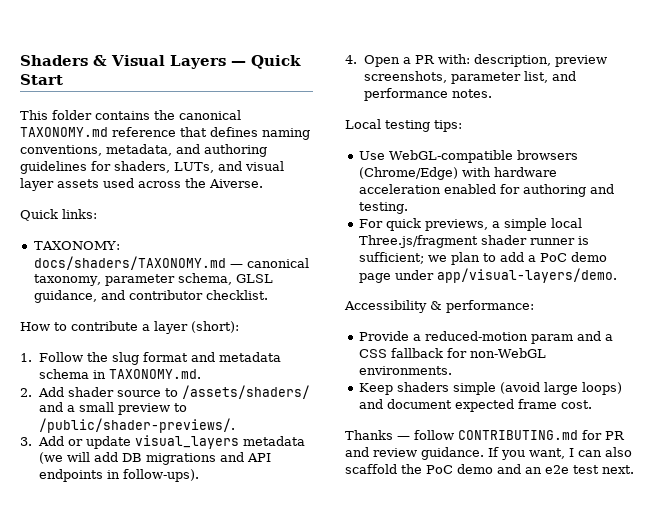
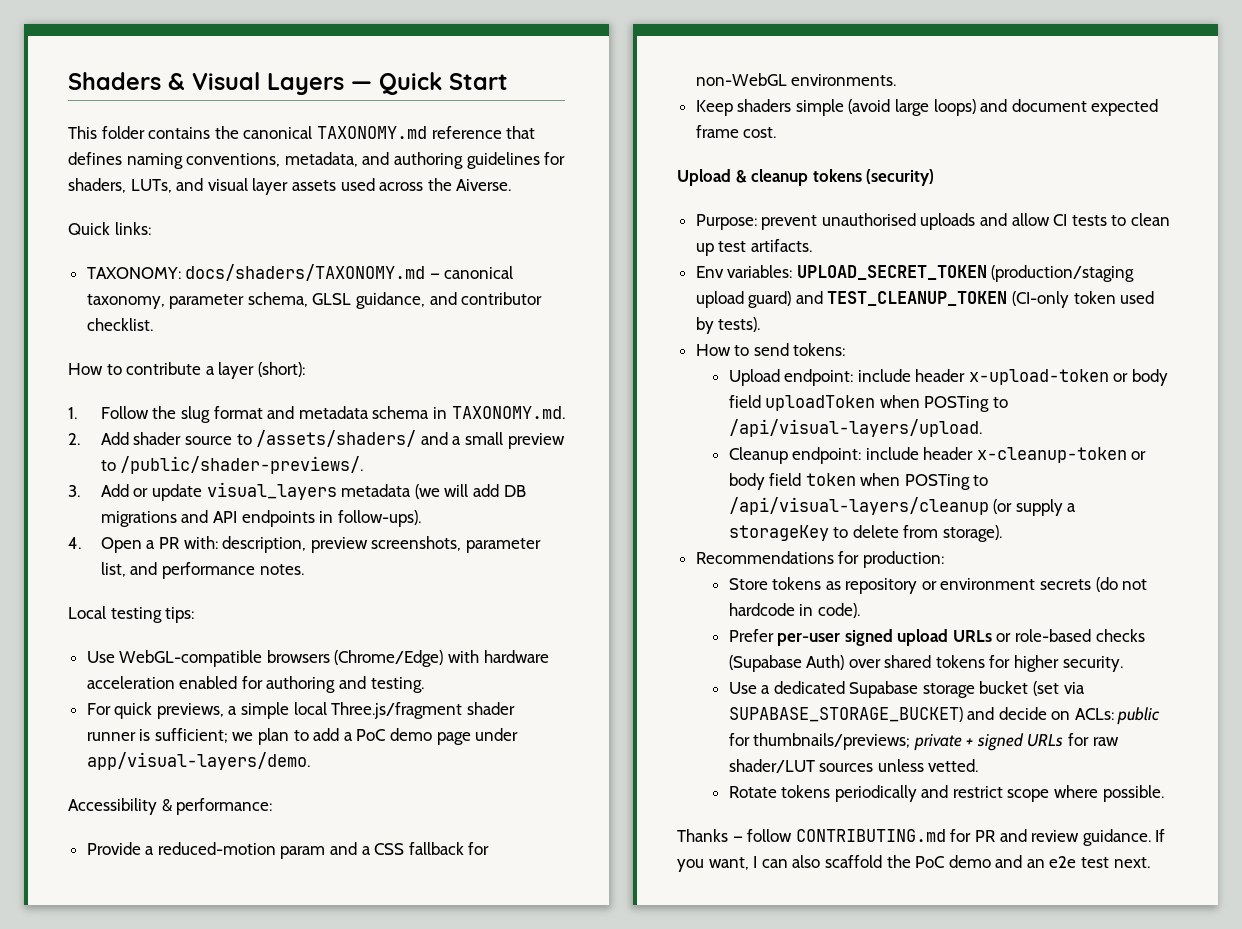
+ Upload & cleanup tokens (security)
+ Purpose: prevent unauthorised uploads and allow CI tests to clean up test artifacts.
+ Env variables: UPLOAD_SECRET_TOKEN (production/staging upload guard) and TEST_CLEANUP_TOKEN (CI-only token used by tests).
+ How to send tokens:
+ Upload endpoint: include header x-upload-token or body field uploadToken when POSTing to /api/visual-layers/upload.
+ Cleanup endpoint: include header x-cleanup-token or body field token when POSTing to /api/visual-layers/cleanup (or supply a storageKey to delete from storage).
+ Recommendations for production:
+ Store tokens as repository or environment secrets (do not hardcode in code).
+ Prefer per-user signed upload URLs or role-based checks (Supabase Auth) over shared tokens for higher security.
+ Use a dedicated Supabase storage bucket (set via SUPABASE_STORAGE_BUCKET) and decide on ACLs: public for thumbnails/previews; private + signed URLs for raw shader/LUT sources unless vetted.
+ Rotate tokens periodically and restrict scope where possible.

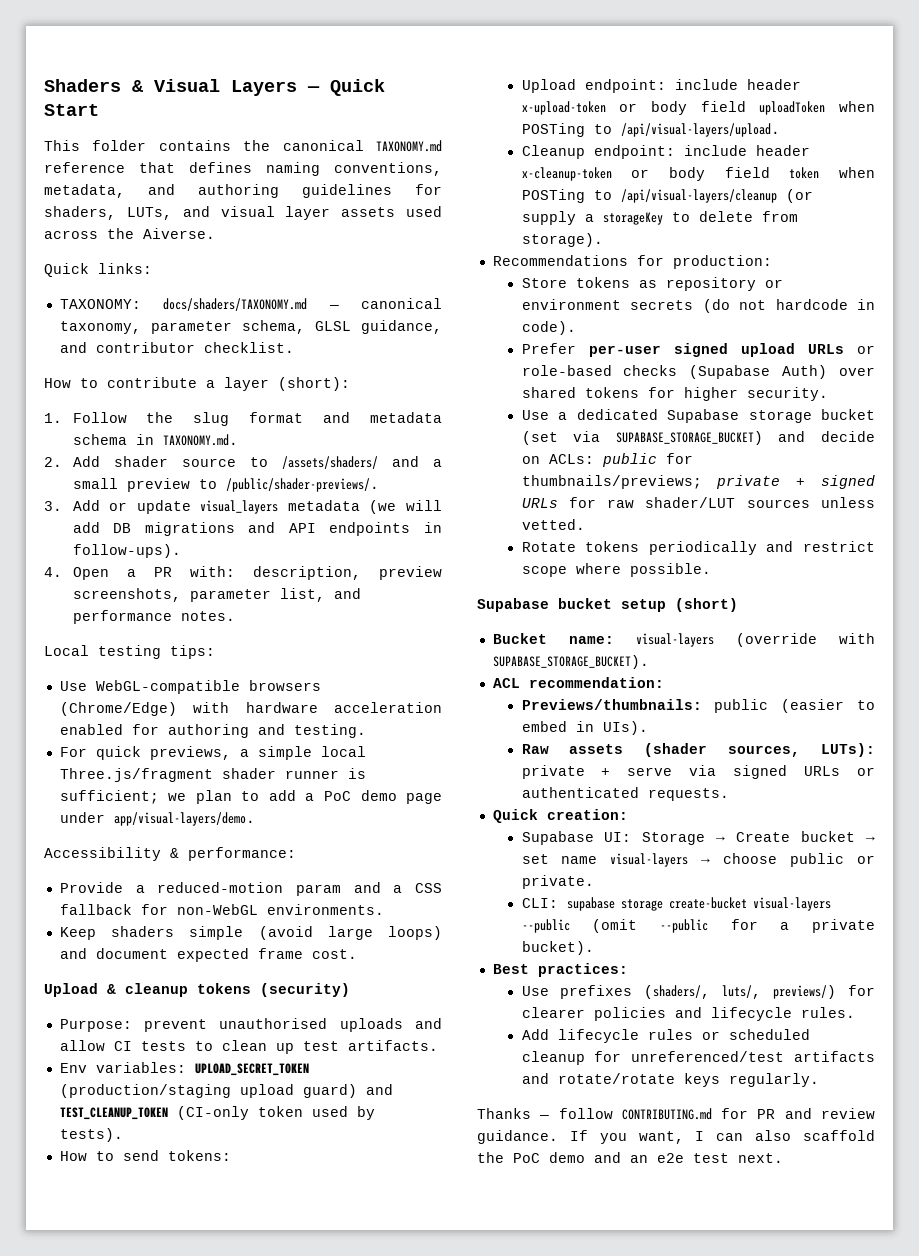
+ Supabase bucket setup (short)
+ Bucket name: visual-layers (override with SUPABASE_STORAGE_BUCKET).
+ ACL recommendation:
+ Previews/thumbnails: public (easier to embed in UIs).
+ Raw assets (shader sources, LUTs): private + serve via signed URLs or authenticated requests.
+ Quick creation:
+ Supabase UI: Storage → Create bucket → set name visual-layers → choose public or private.
+ CLI: supabase storage create-bucket visual-layers --public (omit --public for a private bucket).
+ Best practices:
+ Use prefixes (shaders/, luts/, previews/) for clearer policies and lifecycle rules.
+ Add lifecycle rules or scheduled cleanup for unreferenced/test artifacts and rotate/rotate keys regularly.

